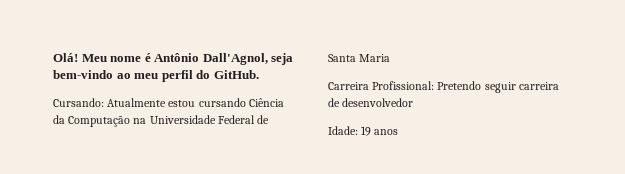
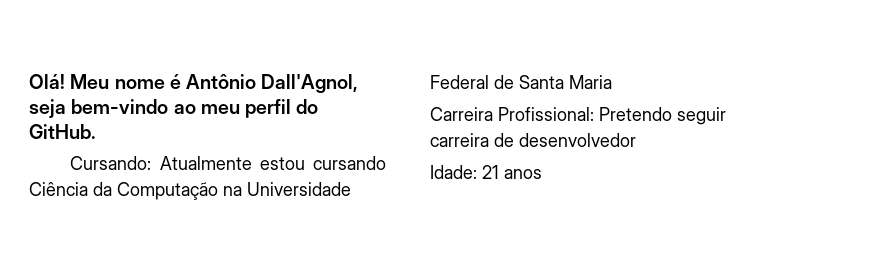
- Idade: 19 anos
+ Idade: 21 anos

